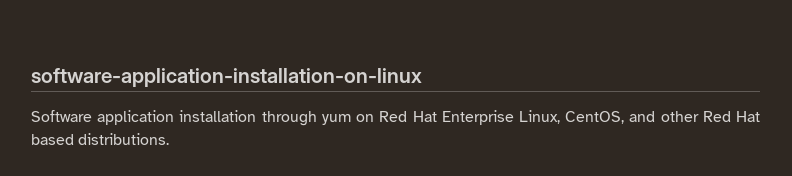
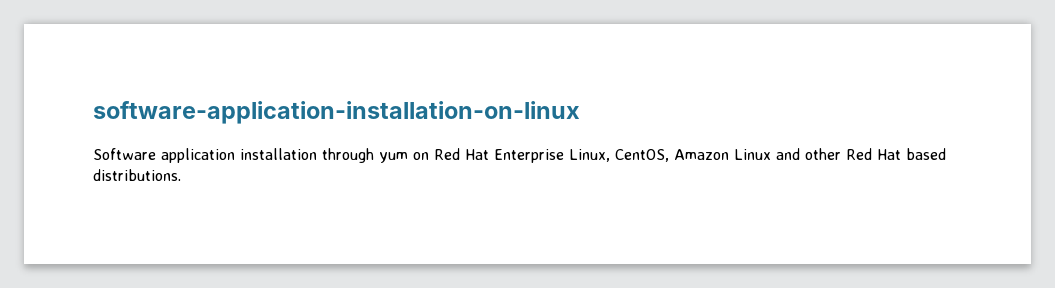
- Software application installation through yum on Red Hat Enterprise Linux, CentOS, and other Red Hat based distributions.
+ Software application installation through yum on Red Hat Enterprise Linux, CentOS, Amazon Linux and other Red Hat based distributions.

